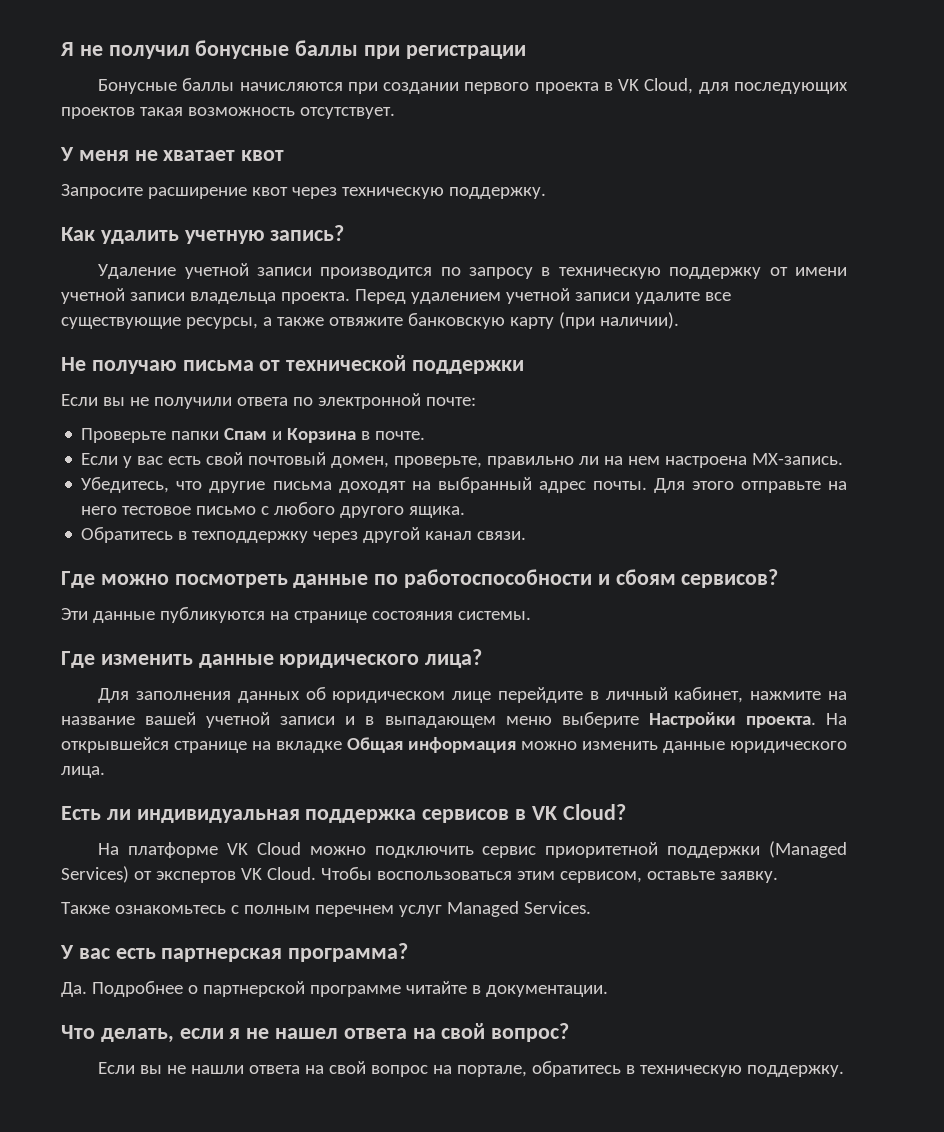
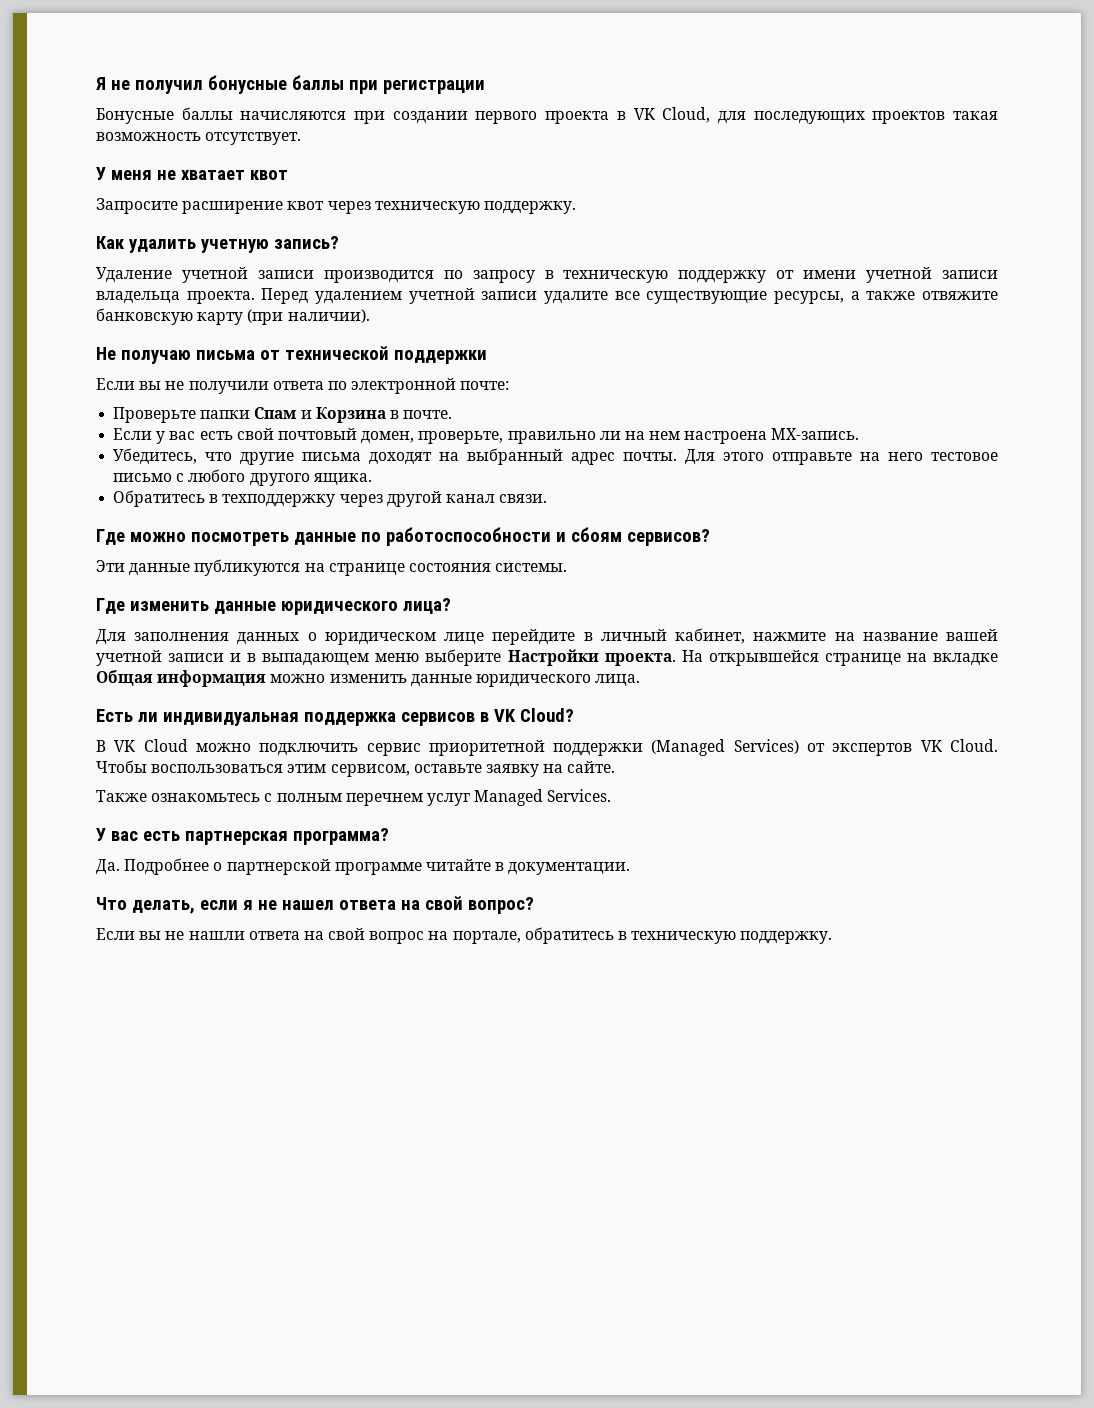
- Для заполнения данных об юридическом лице перейдите в личный кабинет, нажмите на название вашей учетной записи и в выпадающем меню выберите Настройки проекта.
+ Для заполнения данных о юридическом лице перейдите в личный кабинет, нажмите на название вашей учетной записи и в выпадающем меню выберите Настройки проекта.
- На платформе VK Cloud можно подключить сервис приоритетной поддержки (Managed Services) от экспертов VK Cloud.
+ В VK Cloud можно подключить сервис приоритетной поддержки (Managed Services) от экспертов VK Cloud.
- Чтобы воспользоваться этим сервисом, оставьте заявку.
+ Чтобы воспользоваться этим сервисом, оставьте заявку на сайте.

